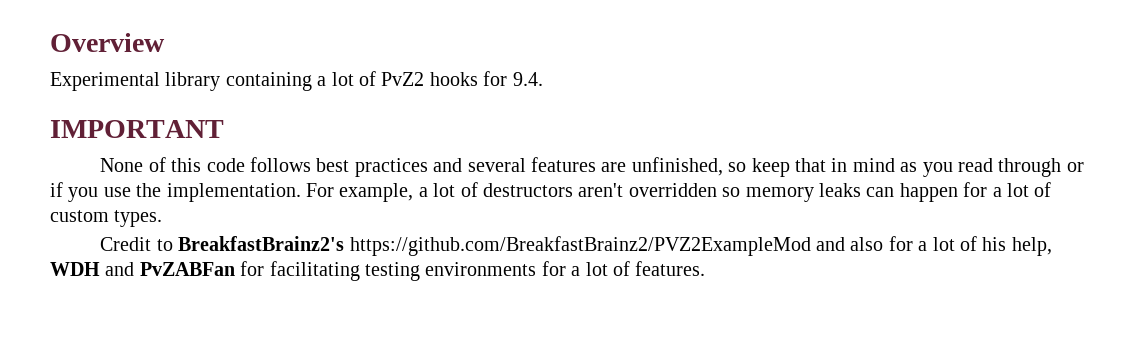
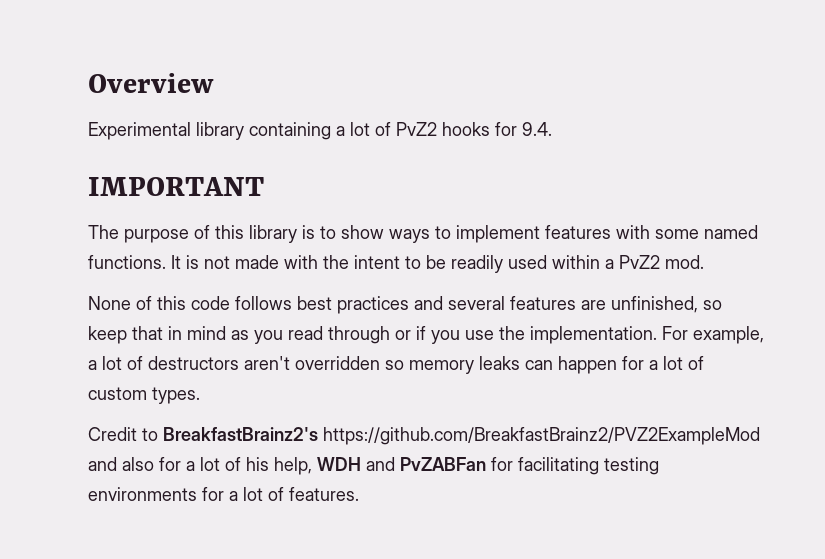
+ The purpose of this library is to show ways to implement features with some named functions. It is not made with the intent to be readily used within a PvZ2 mod.

